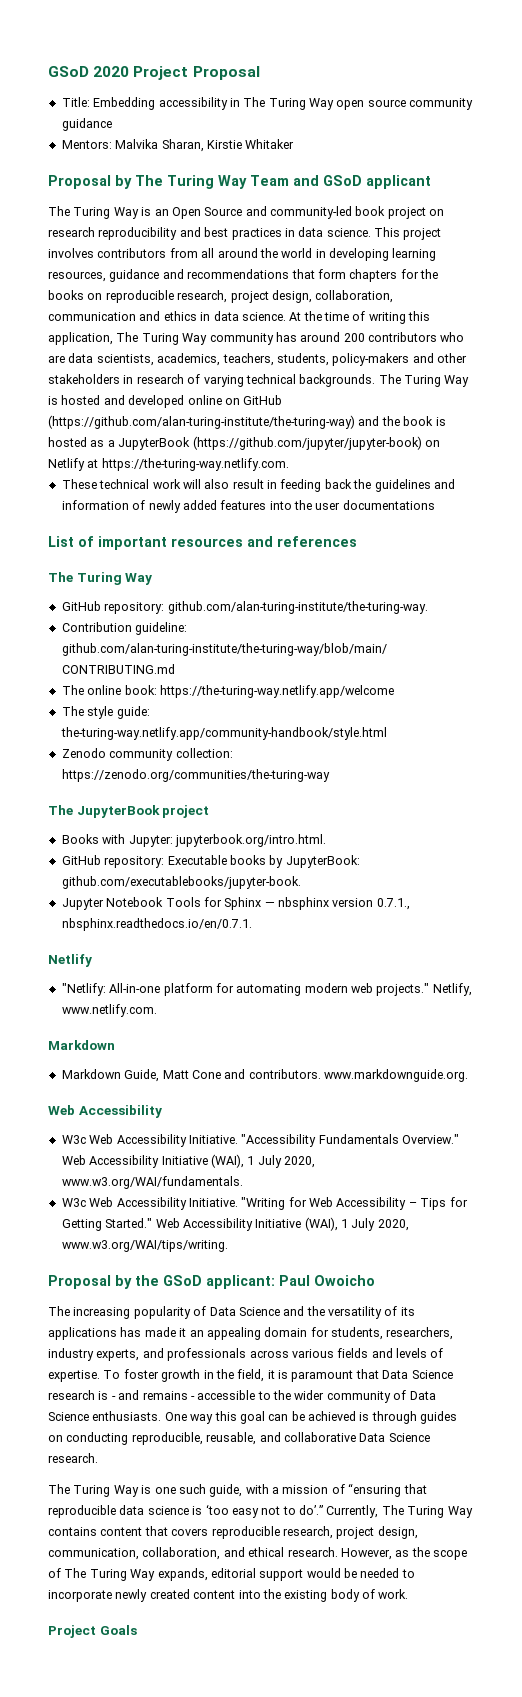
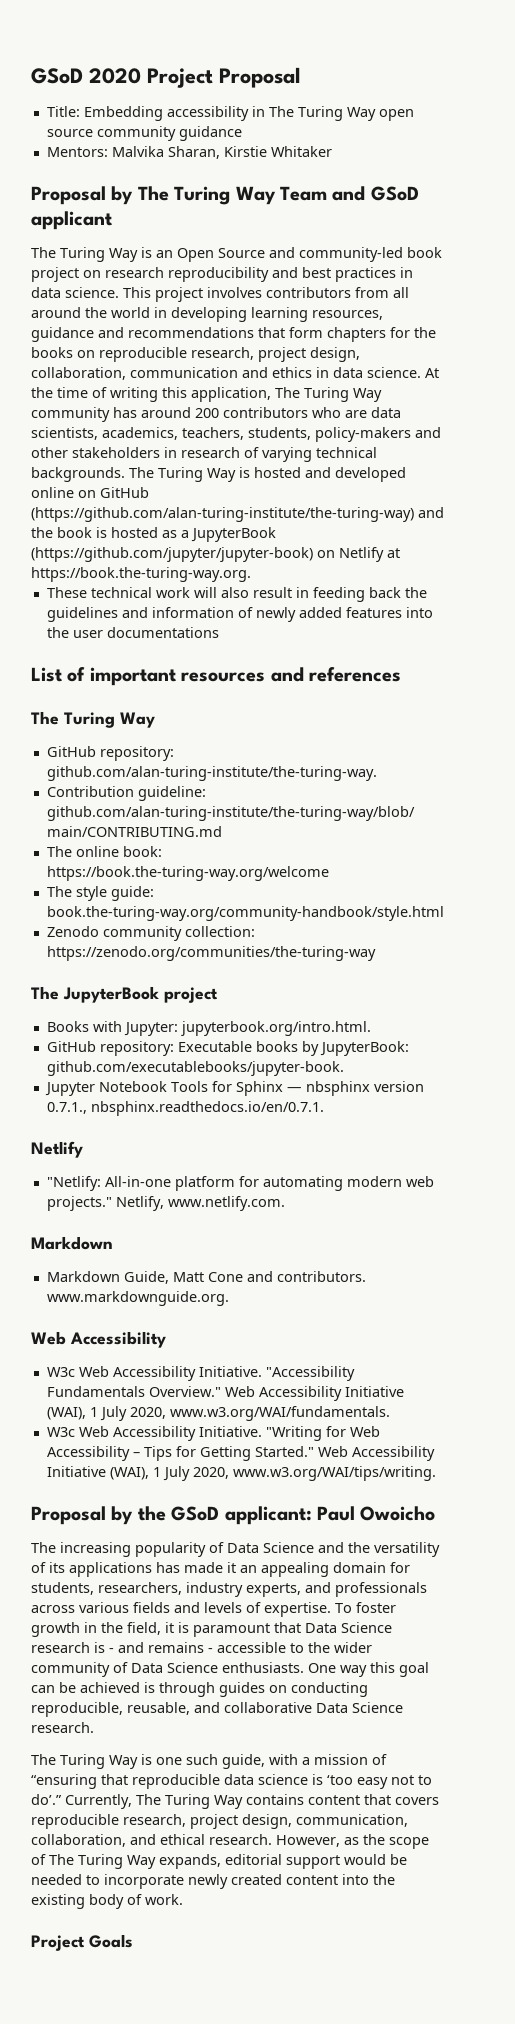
- The Turing Way is hosted and developed online on GitHub (https://github.com/alan-turing-institute/the-turing-way) and the book is hosted as a JupyterBook (https://github.com/jupyter/jupyter-book) on Netlify at https://the-turing-way.netlify.com.
+ The Turing Way is hosted and developed online on GitHub (https://github.com/alan-turing-institute/the-turing-way) and the book is hosted as a JupyterBook (https://github.com/jupyter/jupyter-book) on Netlify at https://book.the-turing-way.org.
- The online book: https://the-turing-way.netlify.app/welcome
+ The online book: https://book.the-turing-way.org/welcome
- The style guide: the-turing-way.netlify.app/community-handbook/style.html
+ The style guide: book.the-turing-way.org/community-handbook/style.html

